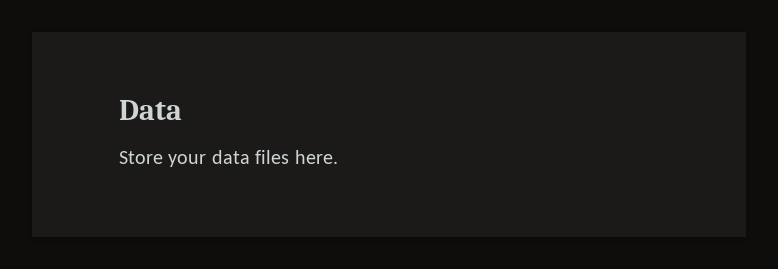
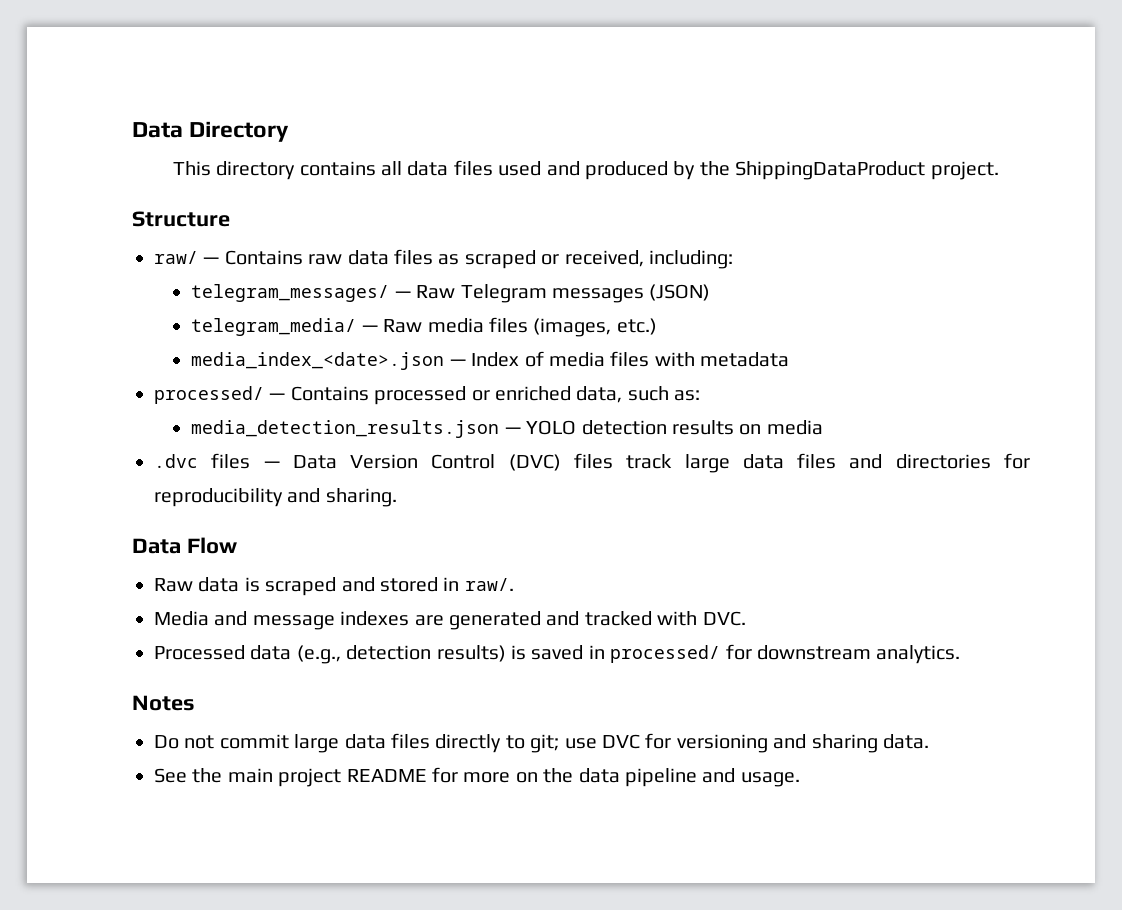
- Data
- Store your data files here.
+ Data Directory
+ This directory contains all data files used and produced by the ShippingDataProduct project.
+ Structure
+ raw/ — Contains raw data files as scraped or received, including:
+ telegram_messages/ — Raw Telegram messages (JSON)
+ telegram_media/ — Raw media files (images, etc.)
+ media_index_<date>.json — Index of media files with metadata
+ processed/ — Contains processed or enriched data, such as:
+ media_detection_results.json — YOLO detection results on media
+ .dvc files — Data Version Control (DVC) files track large data files and directories for reproducibility and sharing.
+ Data Flow
+ Raw data is scraped and stored in raw/.
+ Media and message indexes are generated and tracked with DVC.
+ Processed data (e.g., detection results) is saved in processed/ for downstream analytics.
+ Notes
+ Do not commit large data files directly to git; use DVC for versioning and sharing data.
+ See the main project README for more on the data pipeline and usage.

